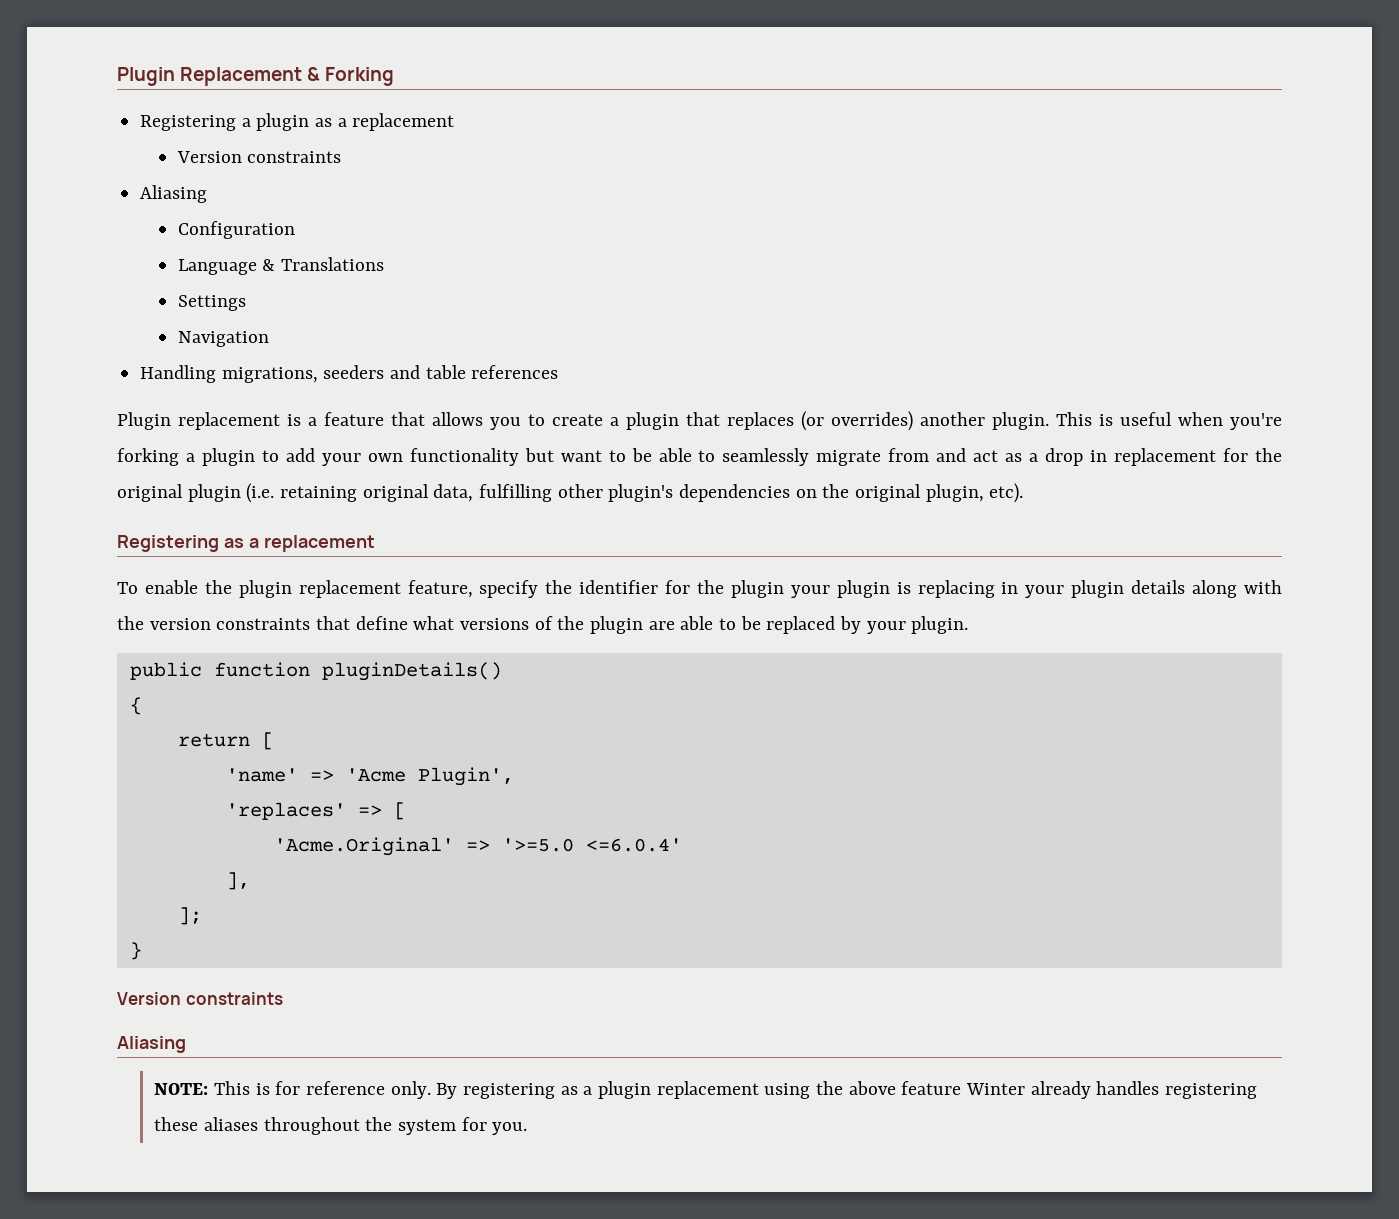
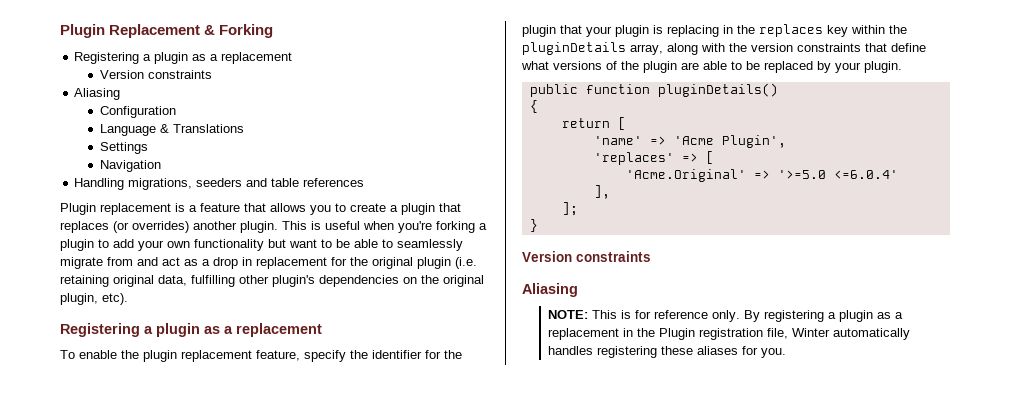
  This is useful when you're forking a plugin to add your own functionality but want to be able to seamlessly migrate from and act as a drop in replacement for the original plugin (i.e. retaining original data, fulfilling other plugin's dependencies on the original plugin, etc).
- Registering as a replacement
+ Registering a plugin as a replacement
- To enable the plugin replacement feature, specify the identifier for the plugin your plugin is replacing in your plugin details along with the version constraints that define what versions of the plugin are able to be replaced by your plugin.
+ To enable the plugin replacement feature, specify the identifier for the plugin that your plugin is replacing in the replaces key within the pluginDetails array, along with the version constraints that define what versions of the plugin are able to be replaced by your plugin.
- By registering as a plugin replacement using the above feature Winter already handles registering these aliases throughout the system for you.
+ By registering a plugin as a replacement in the Plugin registration file, Winter automatically handles registering these aliases for you.

